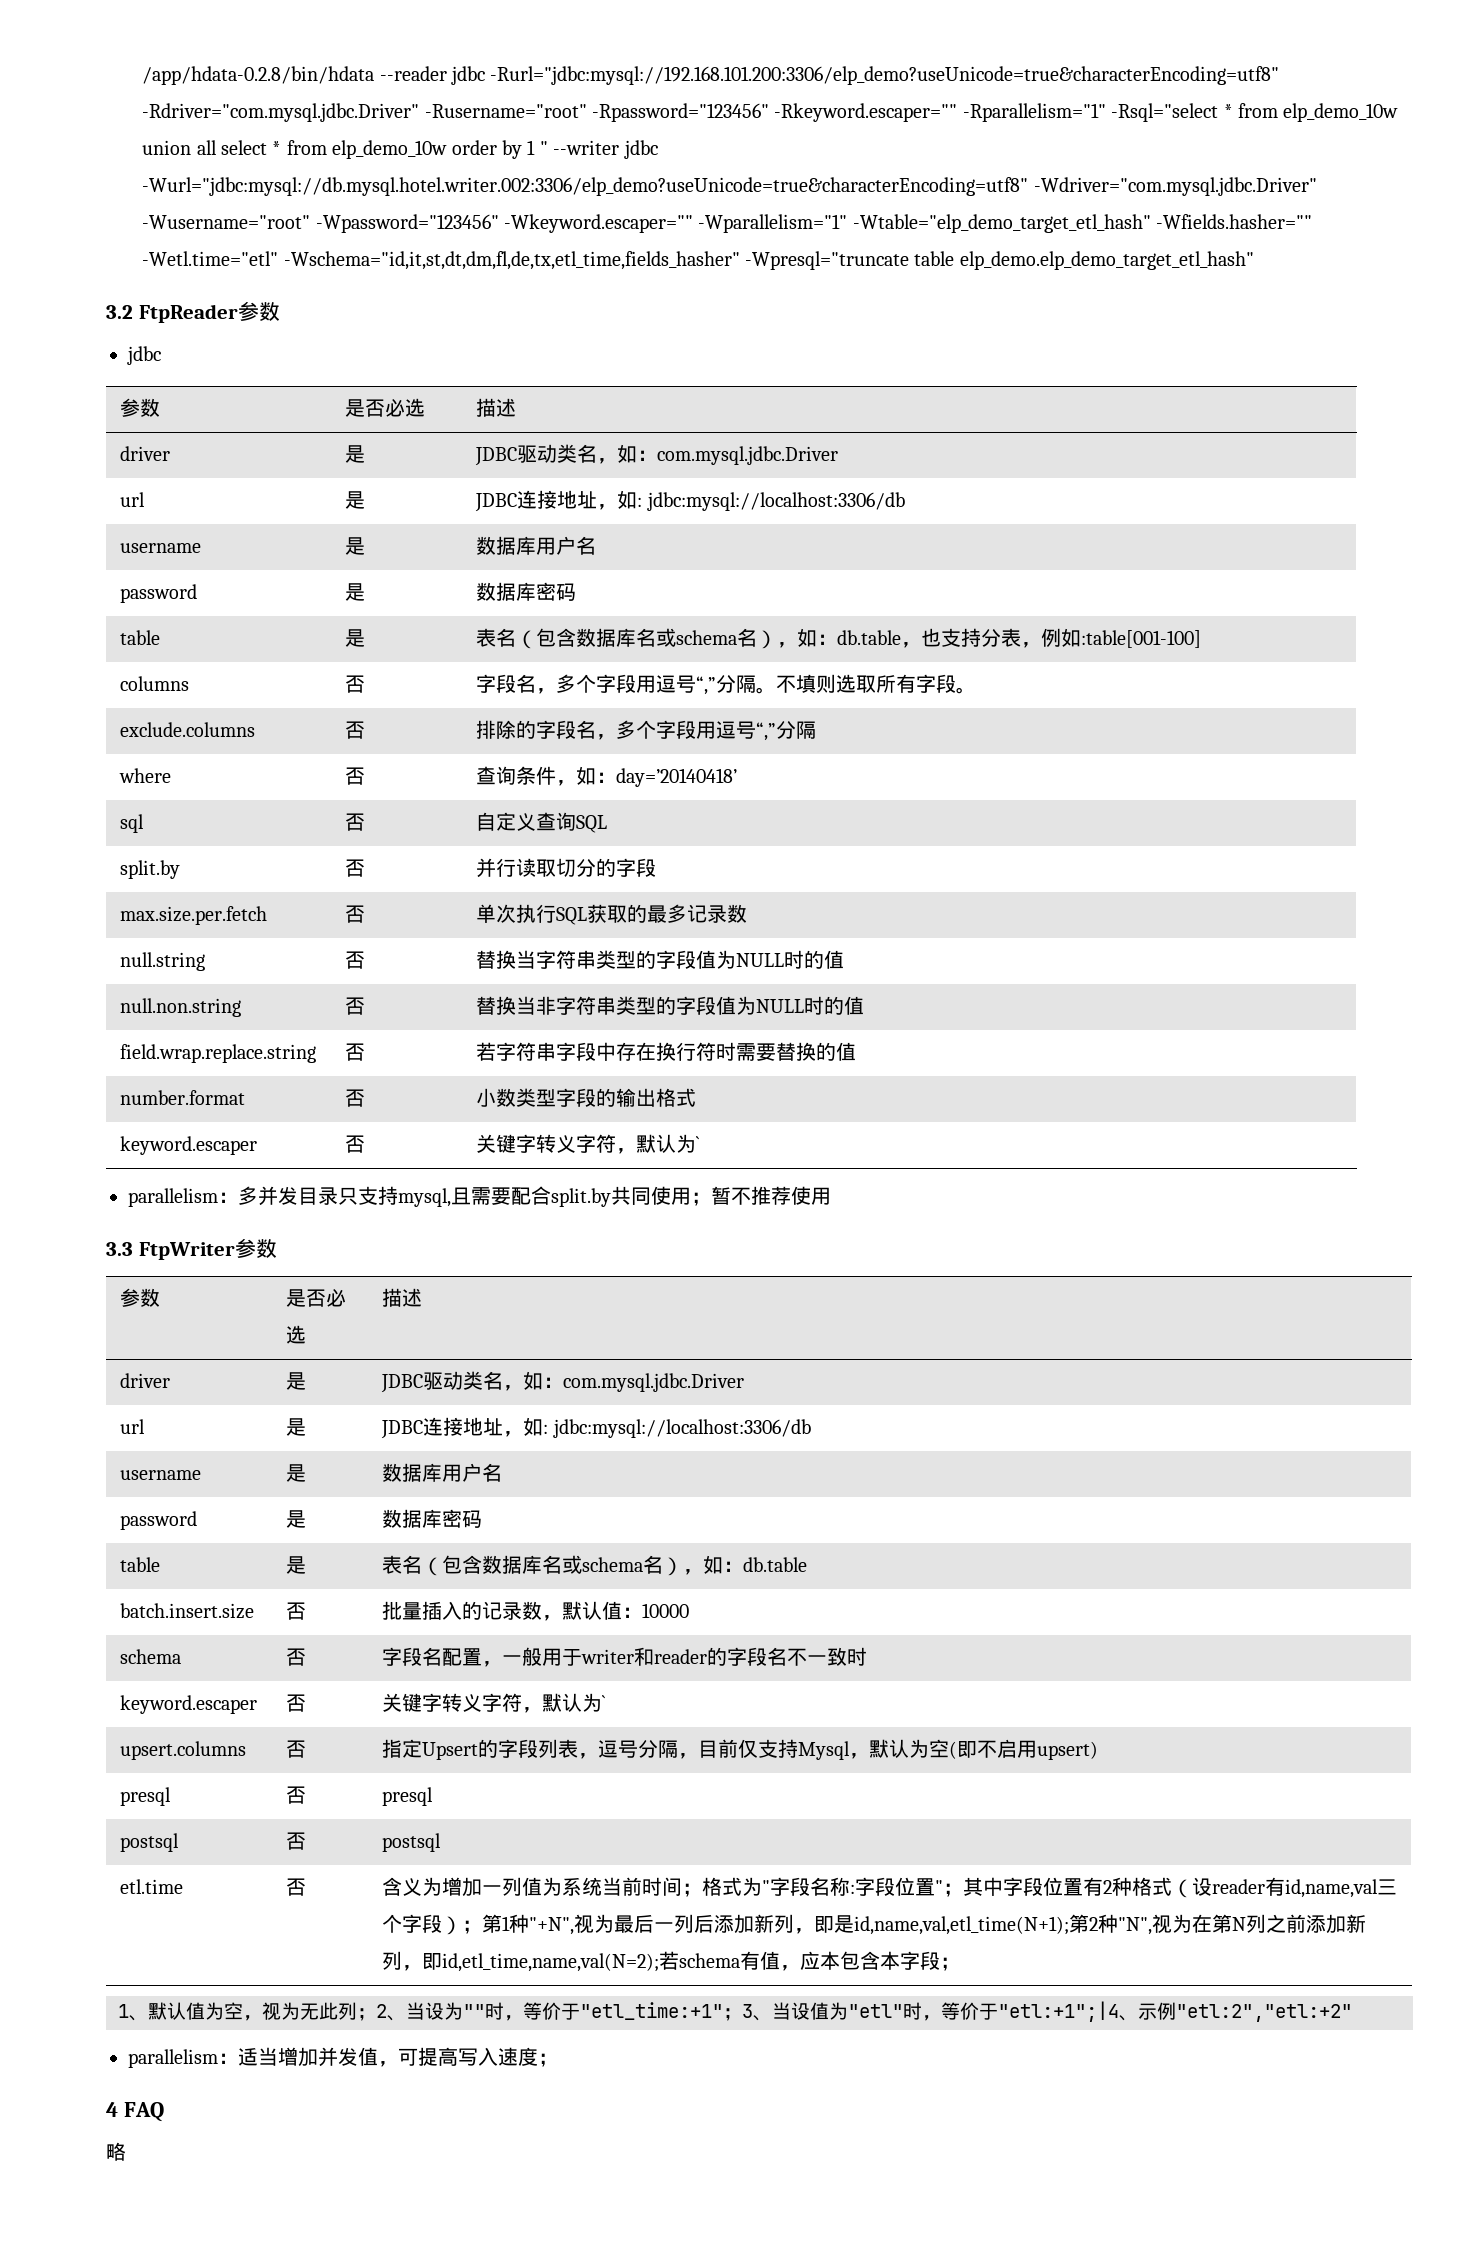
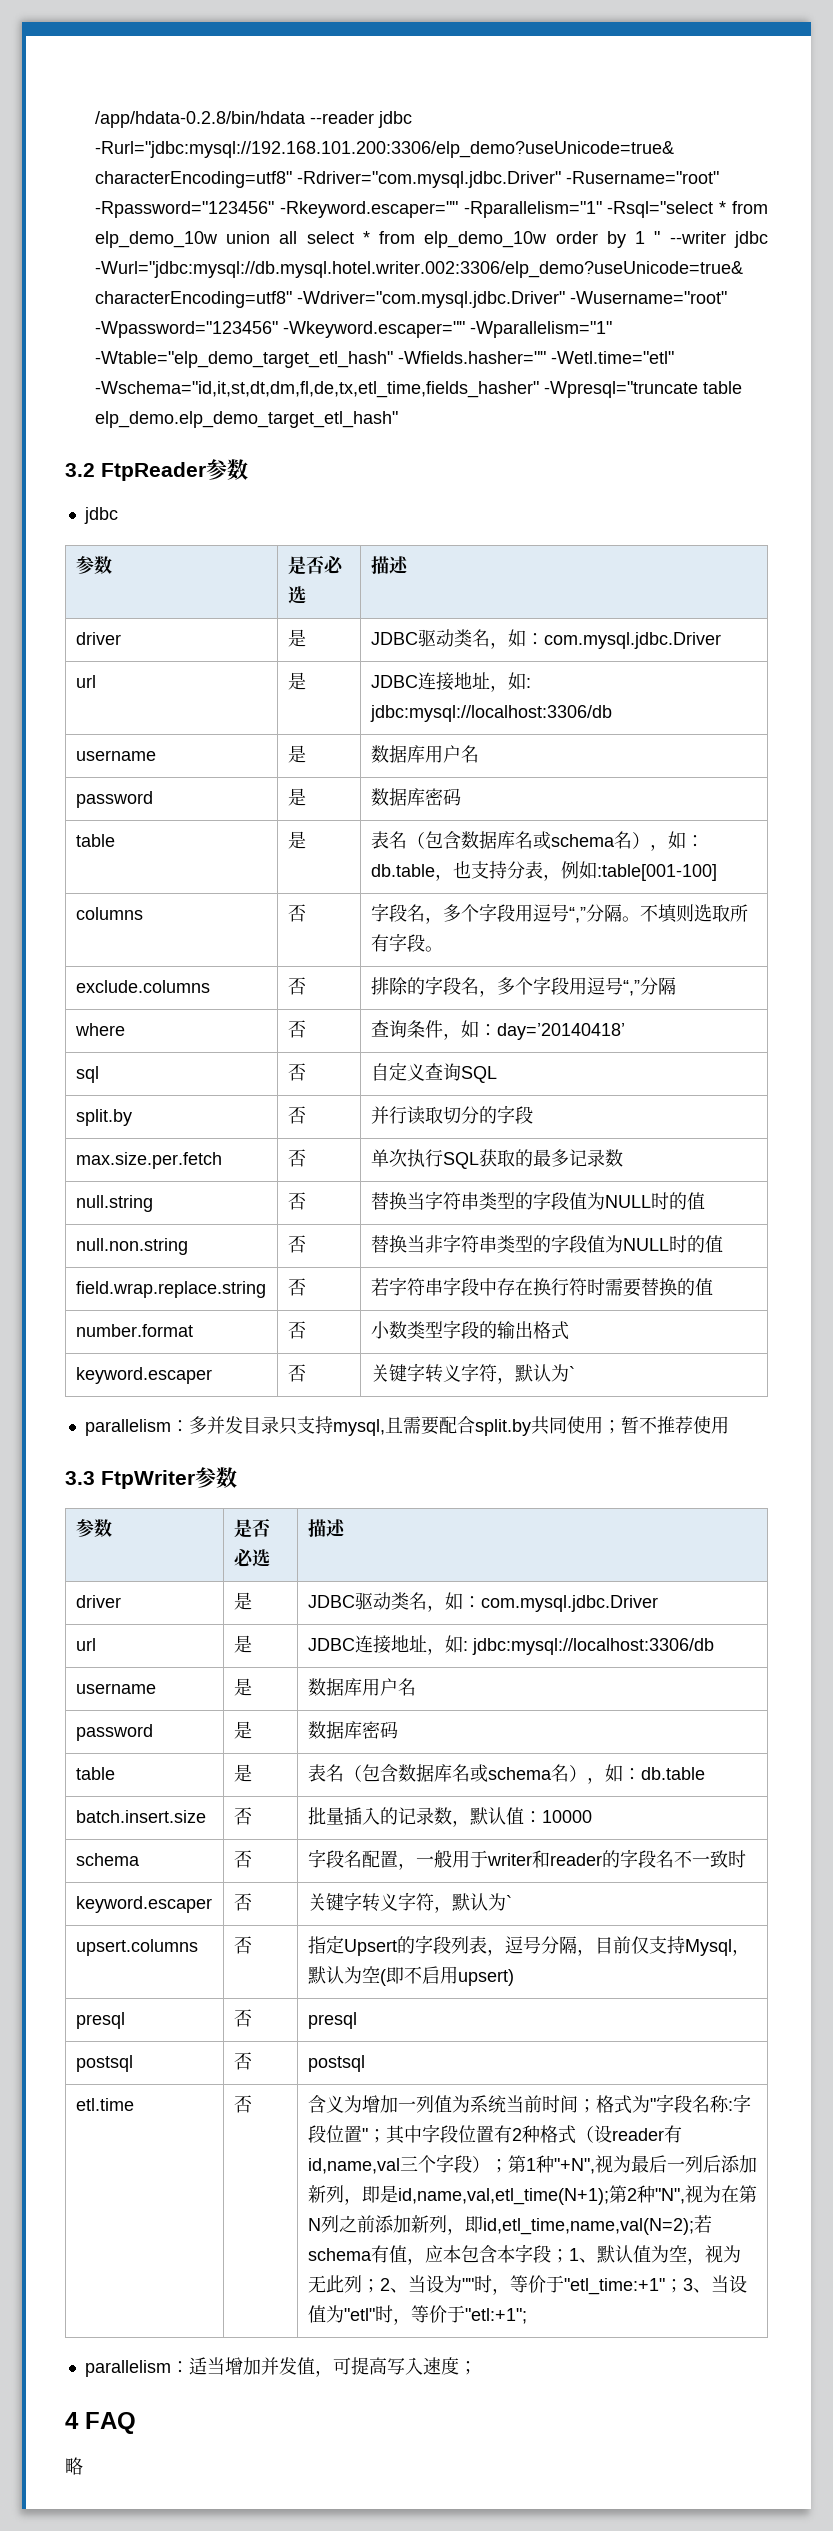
- 若schema有值，应本包含本字段；
- 1、默认值为空，视为无此列；
+ 若schema有值，应本包含本字段；1、默认值为空，视为无此列；
- 3、当设值为"etl"时，等价于"etl:+1";|4、示例"etl:2","etl:+2"
+ 3、当设值为"etl"时，等价于"etl:+1";

